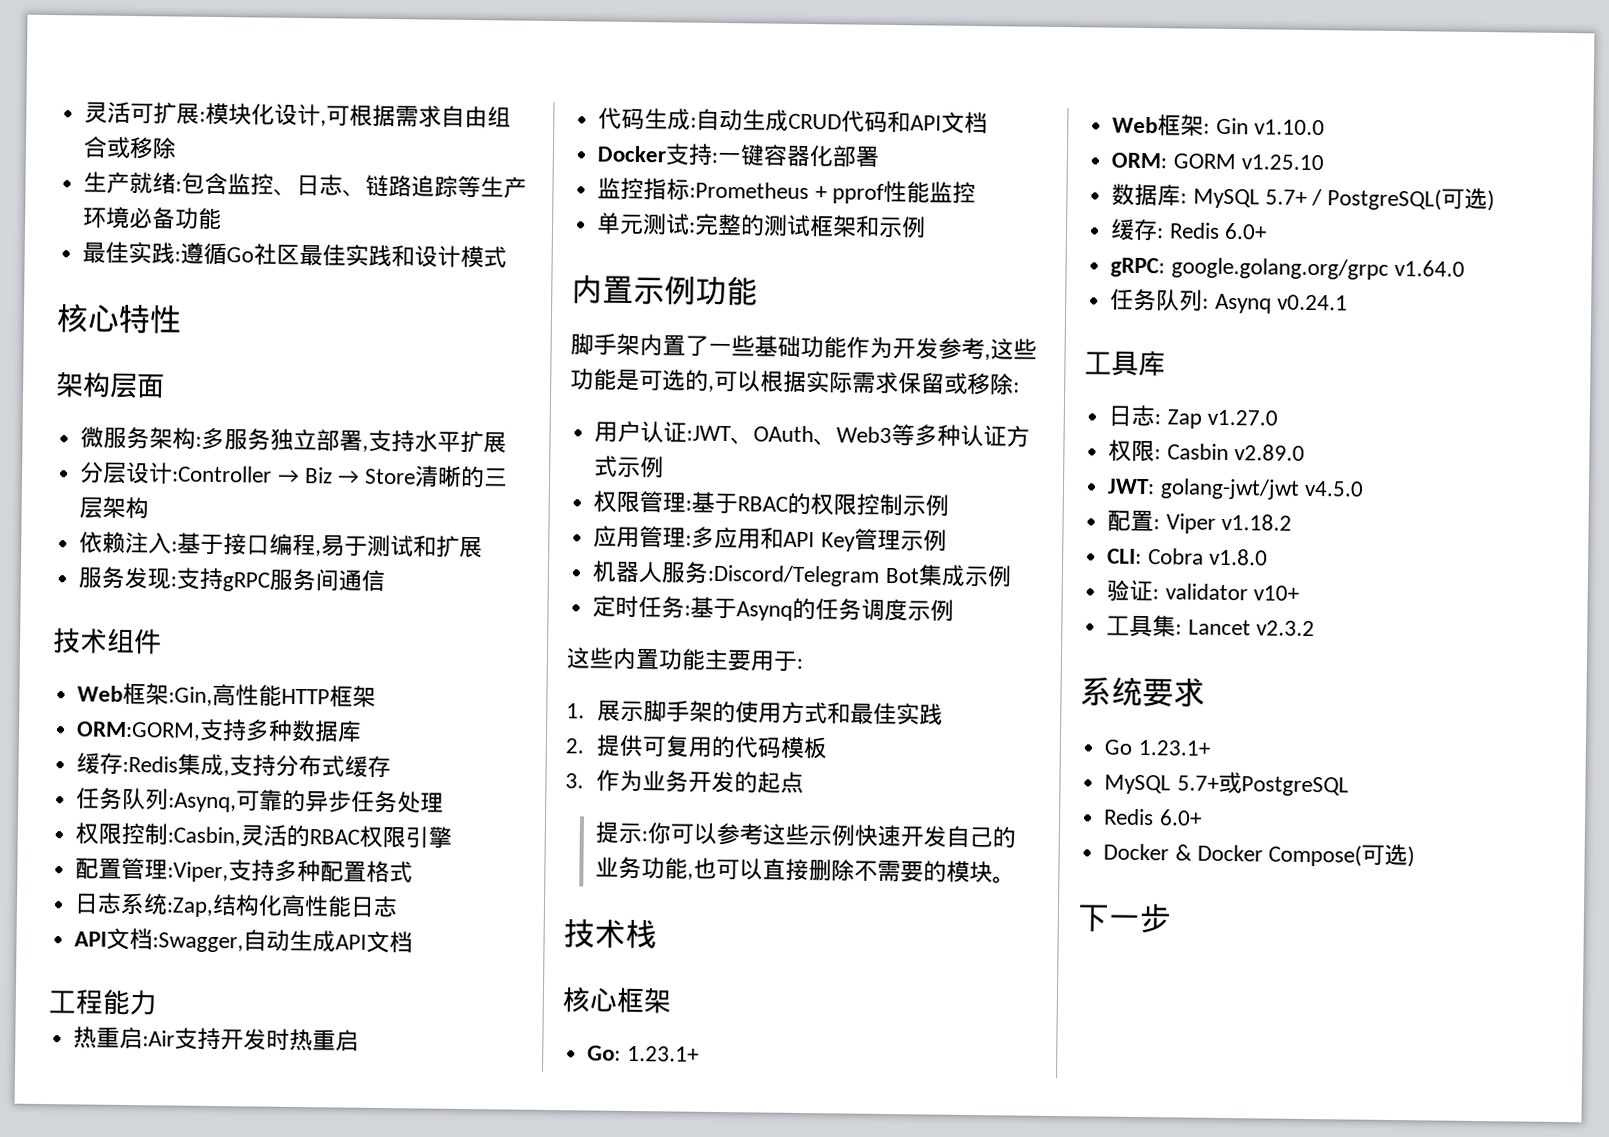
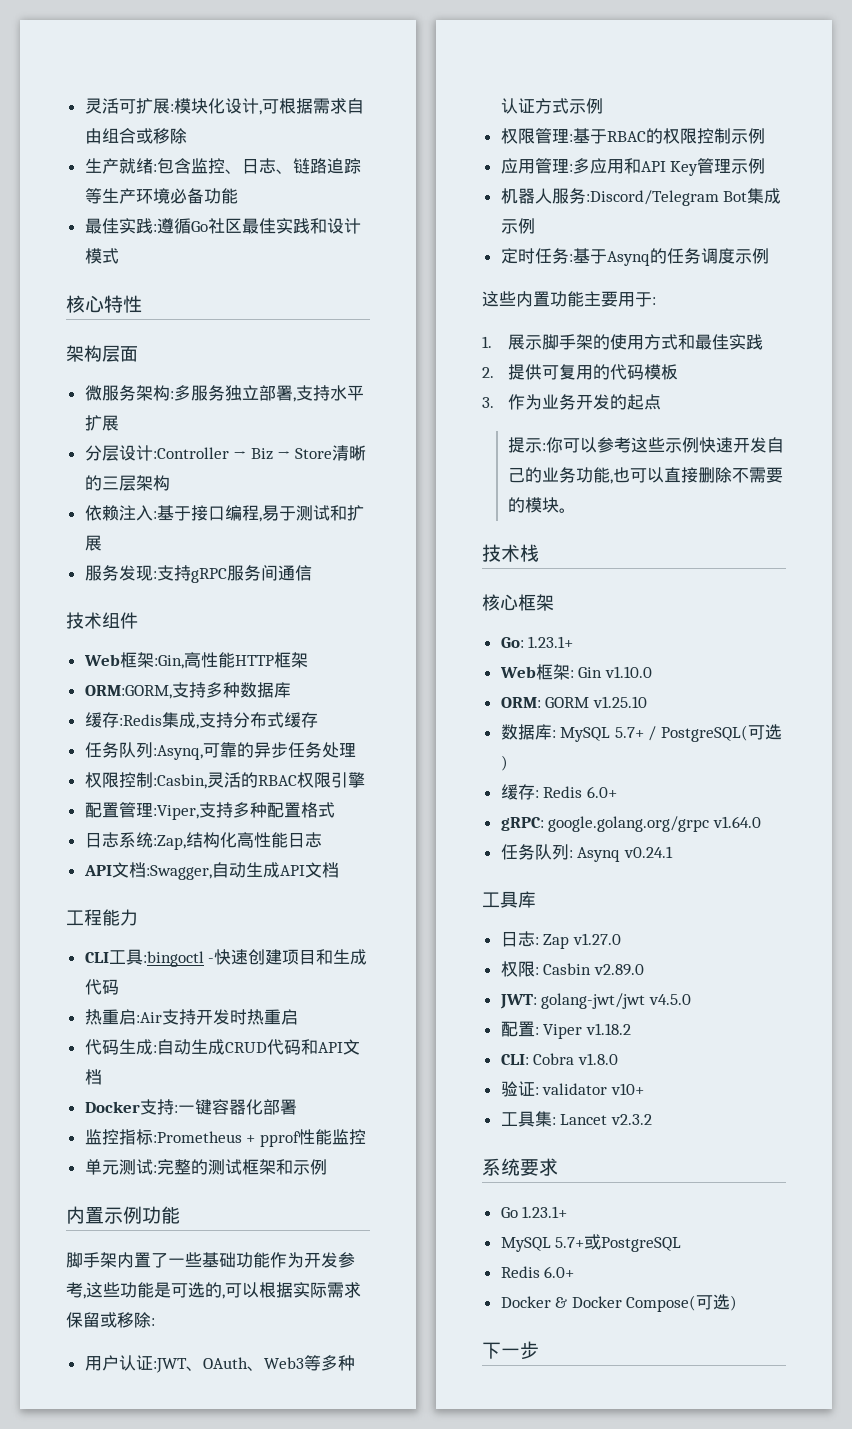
+ CLI工具:bingoctl -快速创建项目和生成代码

